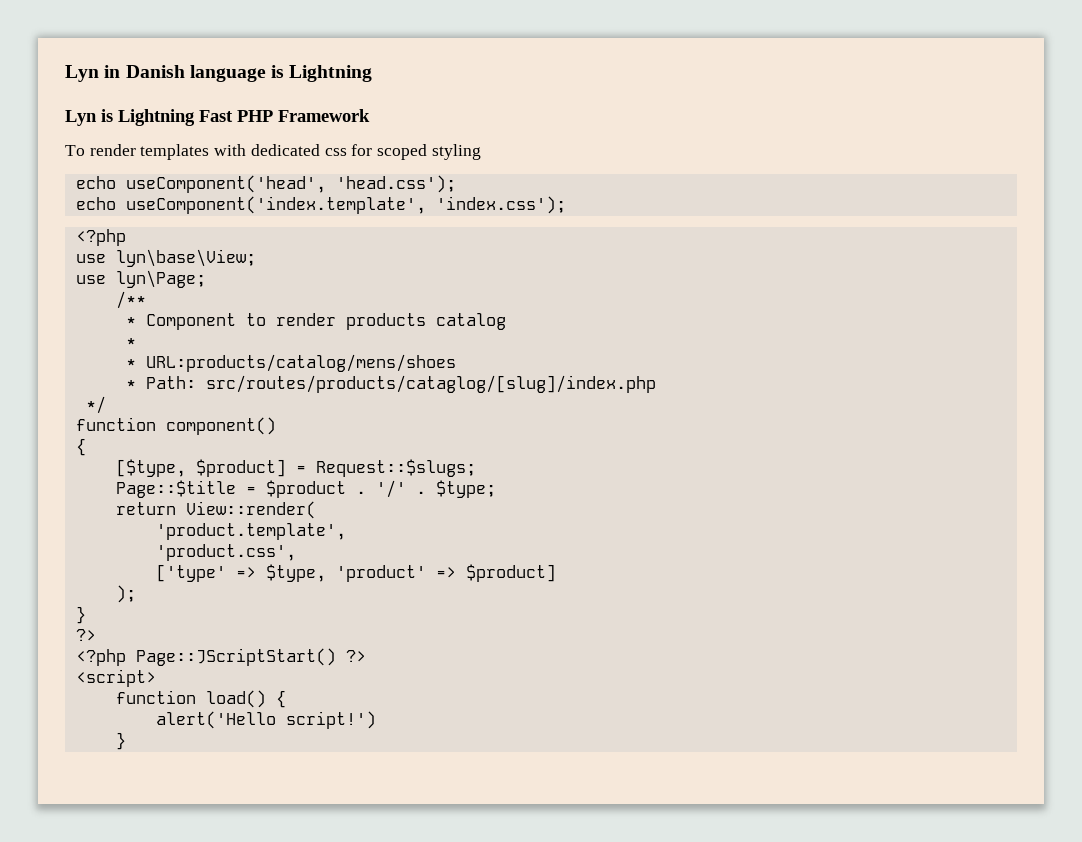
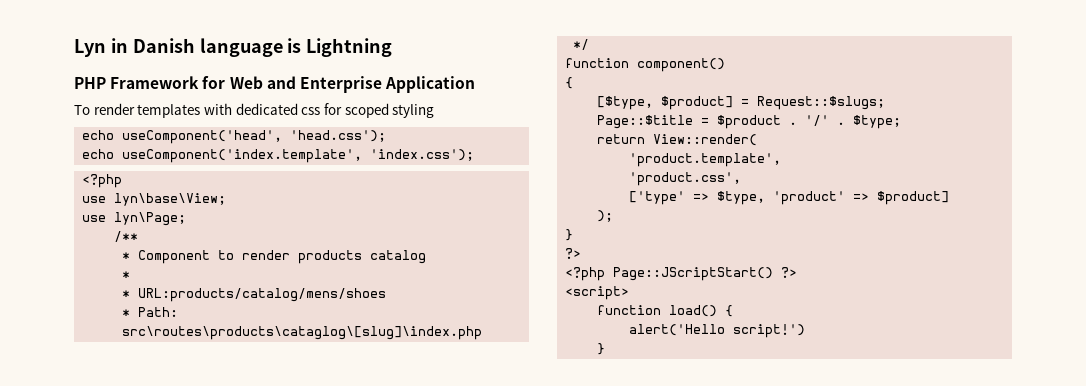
- Lyn is Lightning Fast PHP Framework
+ PHP Framework for Web and Enterprise Application
- * Path: src/routes/products/cataglog/[slug]/index.php
+ * Path: src\routes\products\cataglog\[slug]\index.php

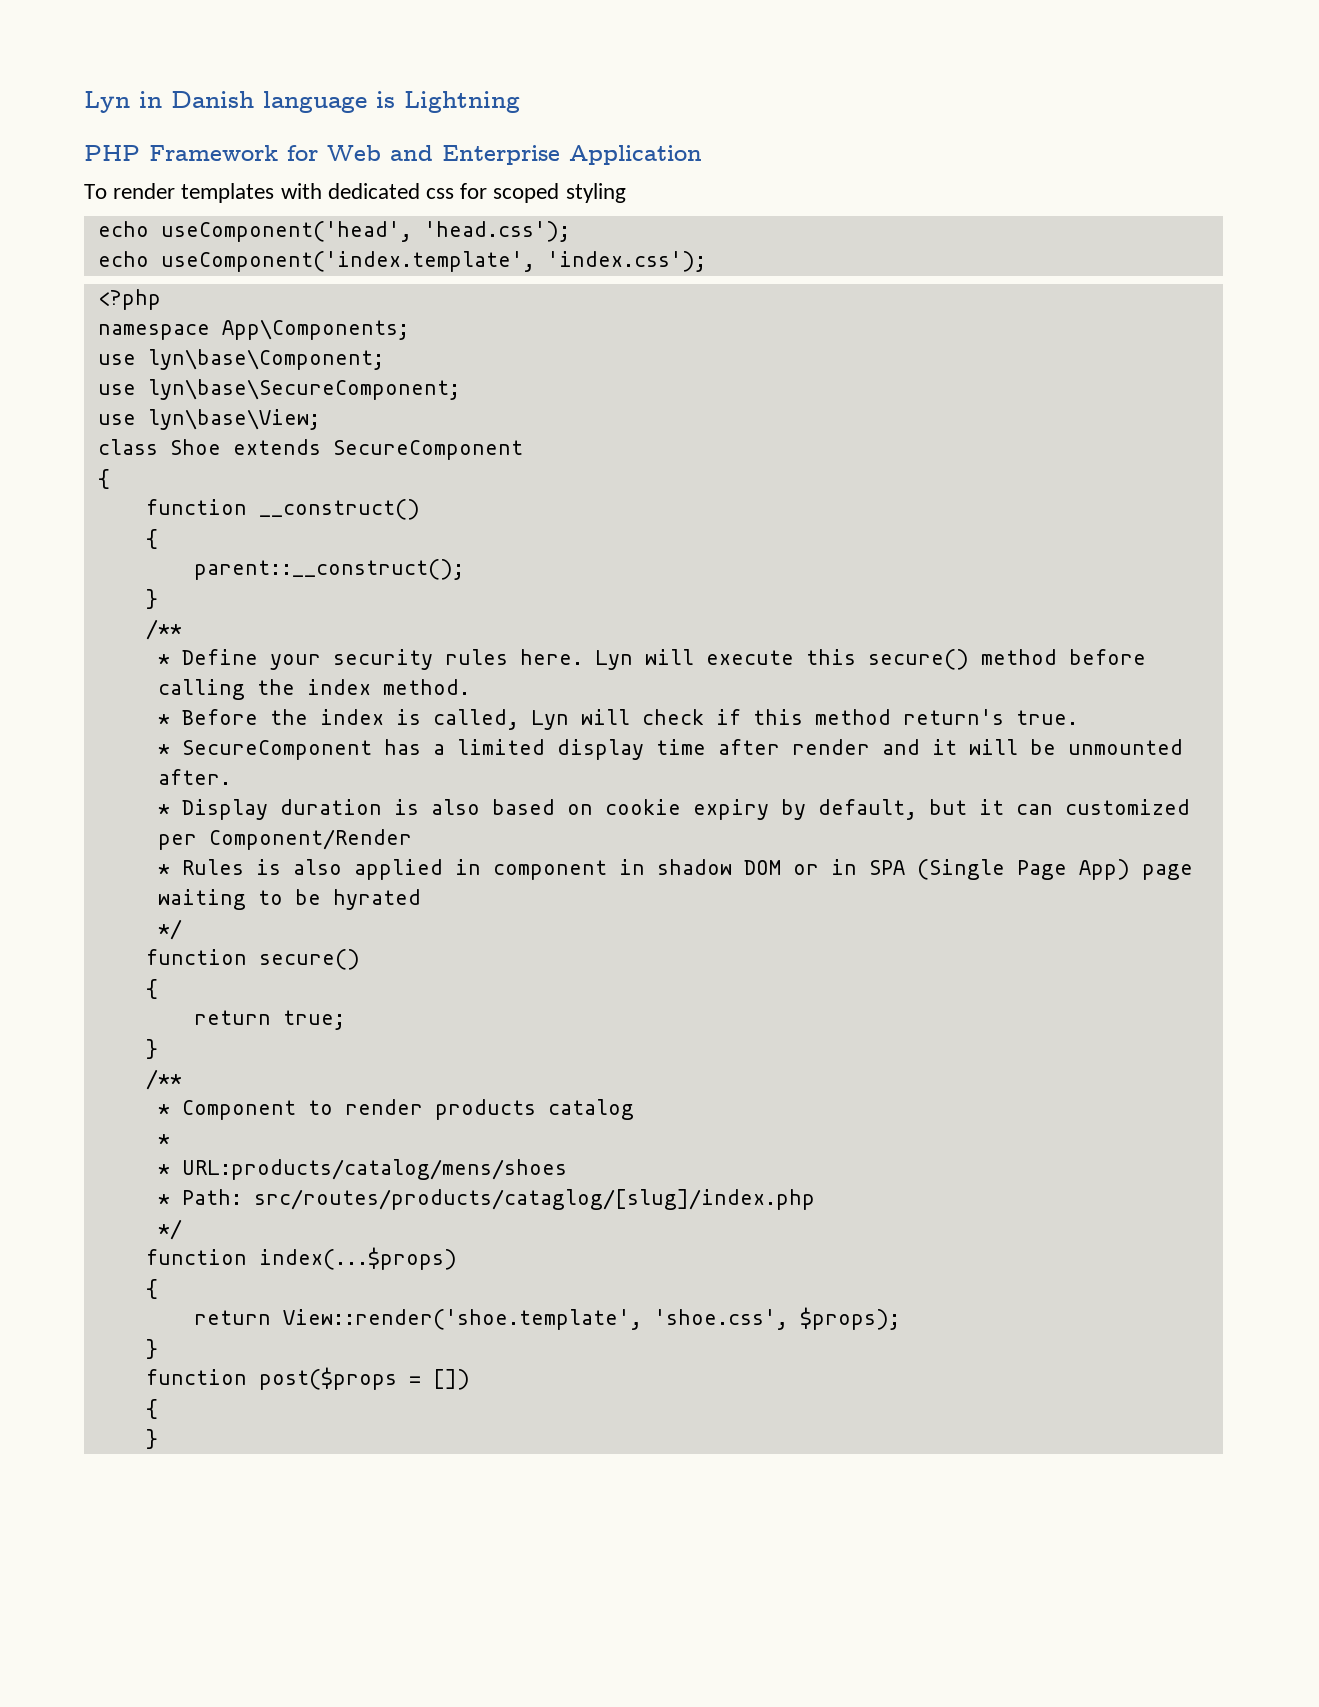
+ namespace App\Components;
+ use lyn\base\Component;
+ use lyn\base\SecureComponent;
  use lyn\base\View;
- use lyn\Page;
+ class Shoe extends SecureComponent
+ {
+ function __construct()
+ {
+ parent::__construct();
+ }
+ /**
+ * Define your security rules here. Lyn will execute this secure() method before calling the index method.
+ * Before the index is called, Lyn will check if this method return's true.
+ * SecureComponent has a limited display time after render and it will be unmounted after.
+ * Display duration is also based on cookie expiry by default, but it can customized per Component/Render
+ * Rules is also applied in component in shadow DOM or in SPA (Single Page App) page waiting to be hyrated
+ */
+ function secure()
+ {
+ return true;
+ }
- * Path: src\routes\products\cataglog\[slug]\index.php
+ * Path: src/routes/products/cataglog/[slug]/index.php
  */
- function component()
+ function index(...$props)
  {
- [$type, $product] = Request::$slugs;
- Page::$title = $product . '/' . $type;
- return View::render(
- 'product.template',
- 'product.css',
- ['type' => $type, 'product' => $product]
- );
+ return View::render('shoe.template', 'shoe.css', $props);
  }
- ?>
- <?php Page::JScriptStart() ?>
- <script>
- function load() {
- alert('Hello script!')
+ function post($props = [])
+ {

